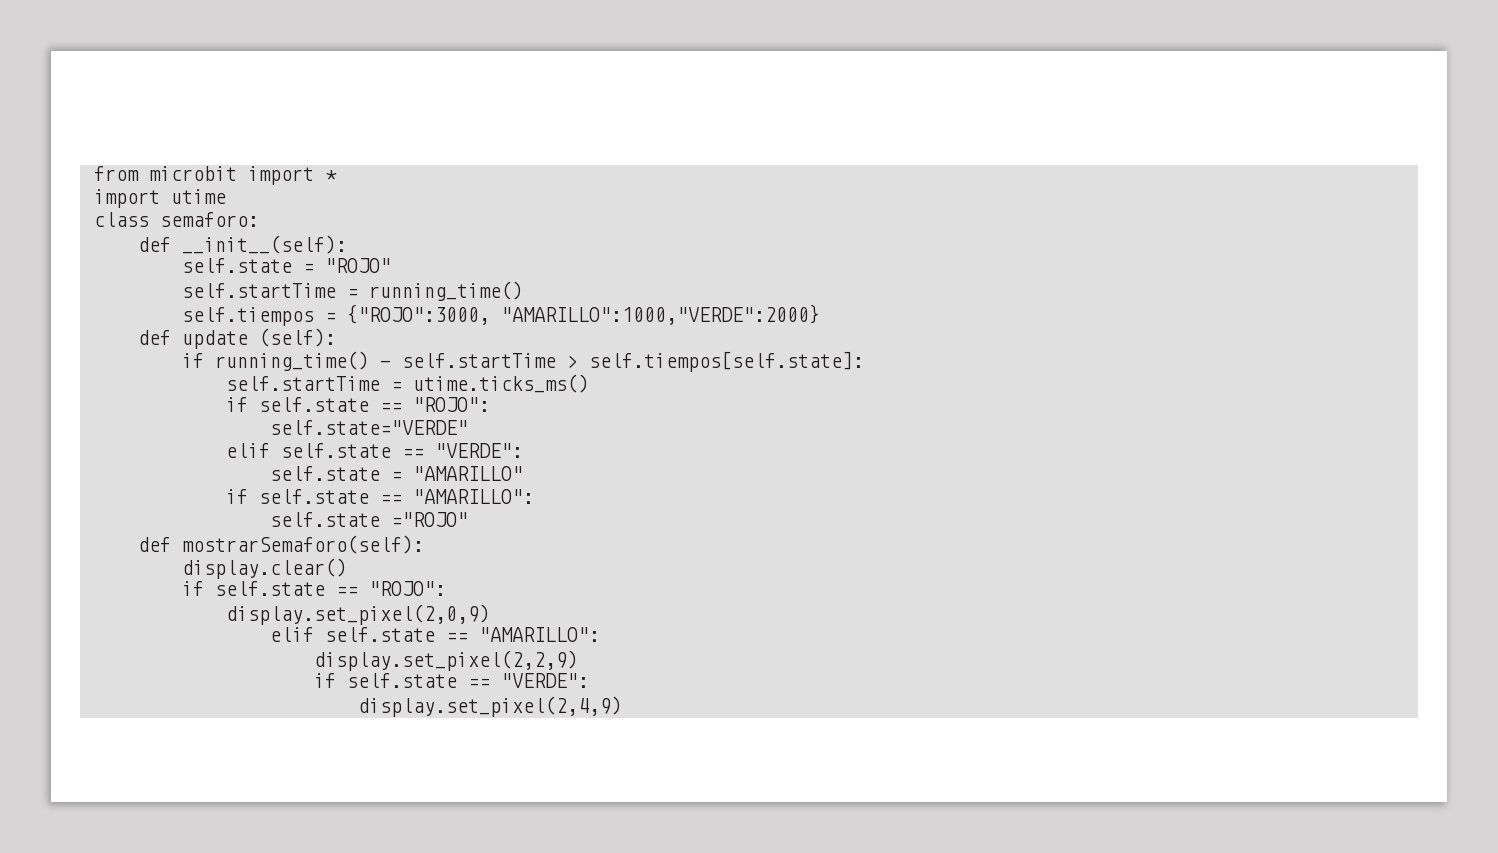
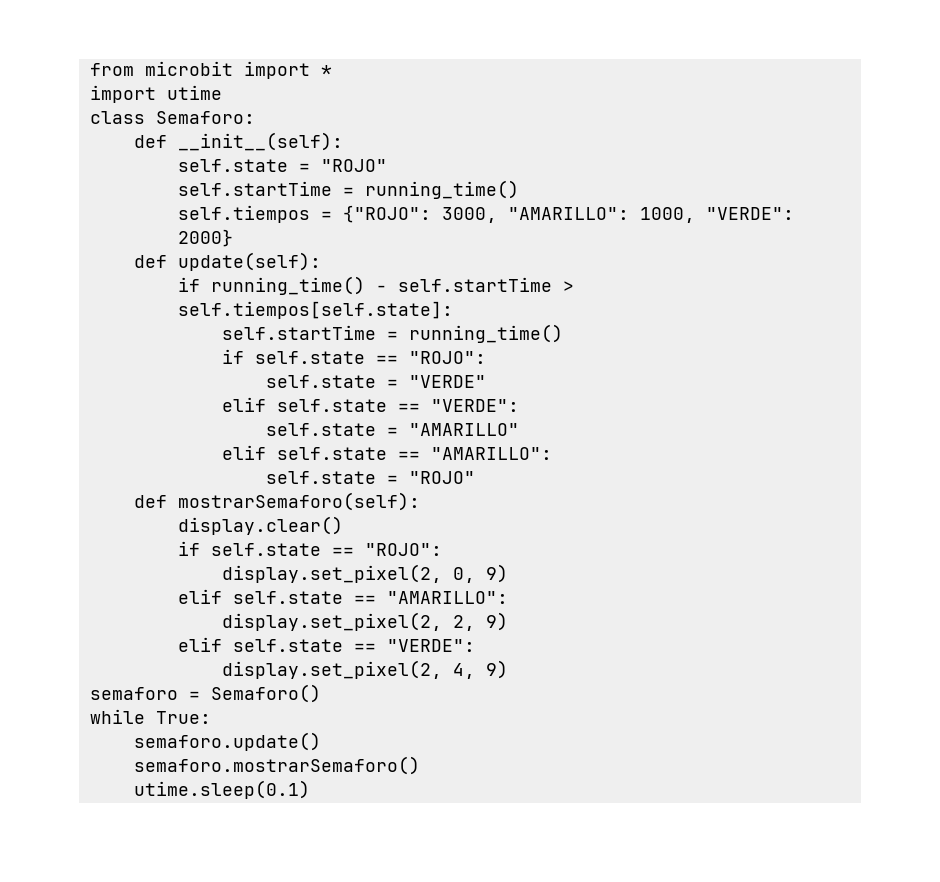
- class semaforo:
+ class Semaforo:
- self.tiempos = {"ROJO":3000, "AMARILLO":1000,"VERDE":2000}
- def update (self):
+ self.tiempos = {"ROJO": 3000, "AMARILLO": 1000, "VERDE": 2000}
+ def update(self):
  if running_time() - self.startTime > self.tiempos[self.state]:
- self.startTime = utime.ticks_ms()
+ self.startTime = running_time()
  if self.state == "ROJO":
- self.state="VERDE"
+ self.state = "VERDE"
  self.state = "AMARILLO"
- if self.state == "AMARILLO":
- self.state ="ROJO"
+ elif self.state == "AMARILLO":
+ self.state = "ROJO"
- display.set_pixel(2,0,9)
+ display.set_pixel(2, 0, 9)
  elif self.state == "AMARILLO":
- display.set_pixel(2,2,9)
- if self.state == "VERDE":
- display.set_pixel(2,4,9)
+ display.set_pixel(2, 2, 9)
+ elif self.state == "VERDE":
+ display.set_pixel(2, 4, 9)
+ semaforo = Semaforo()
+ while True:
+ semaforo.update()
+ semaforo.mostrarSemaforo()
+ utime.sleep(0.1)

